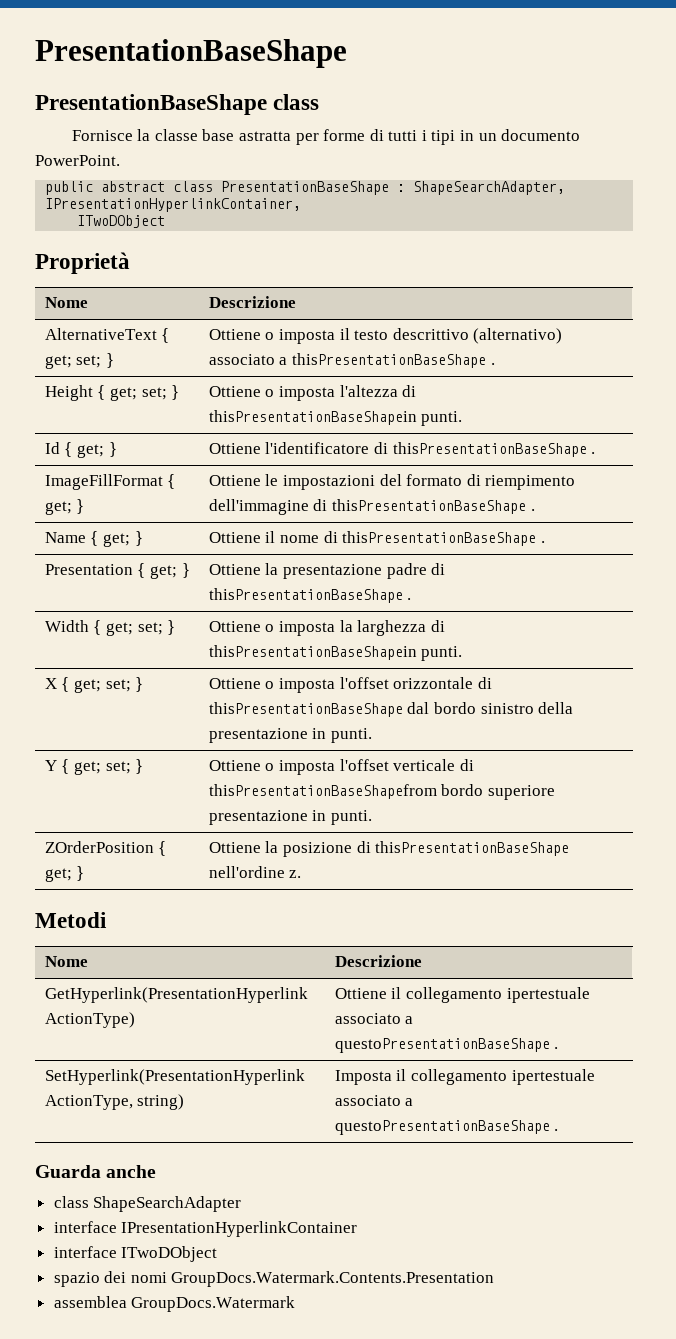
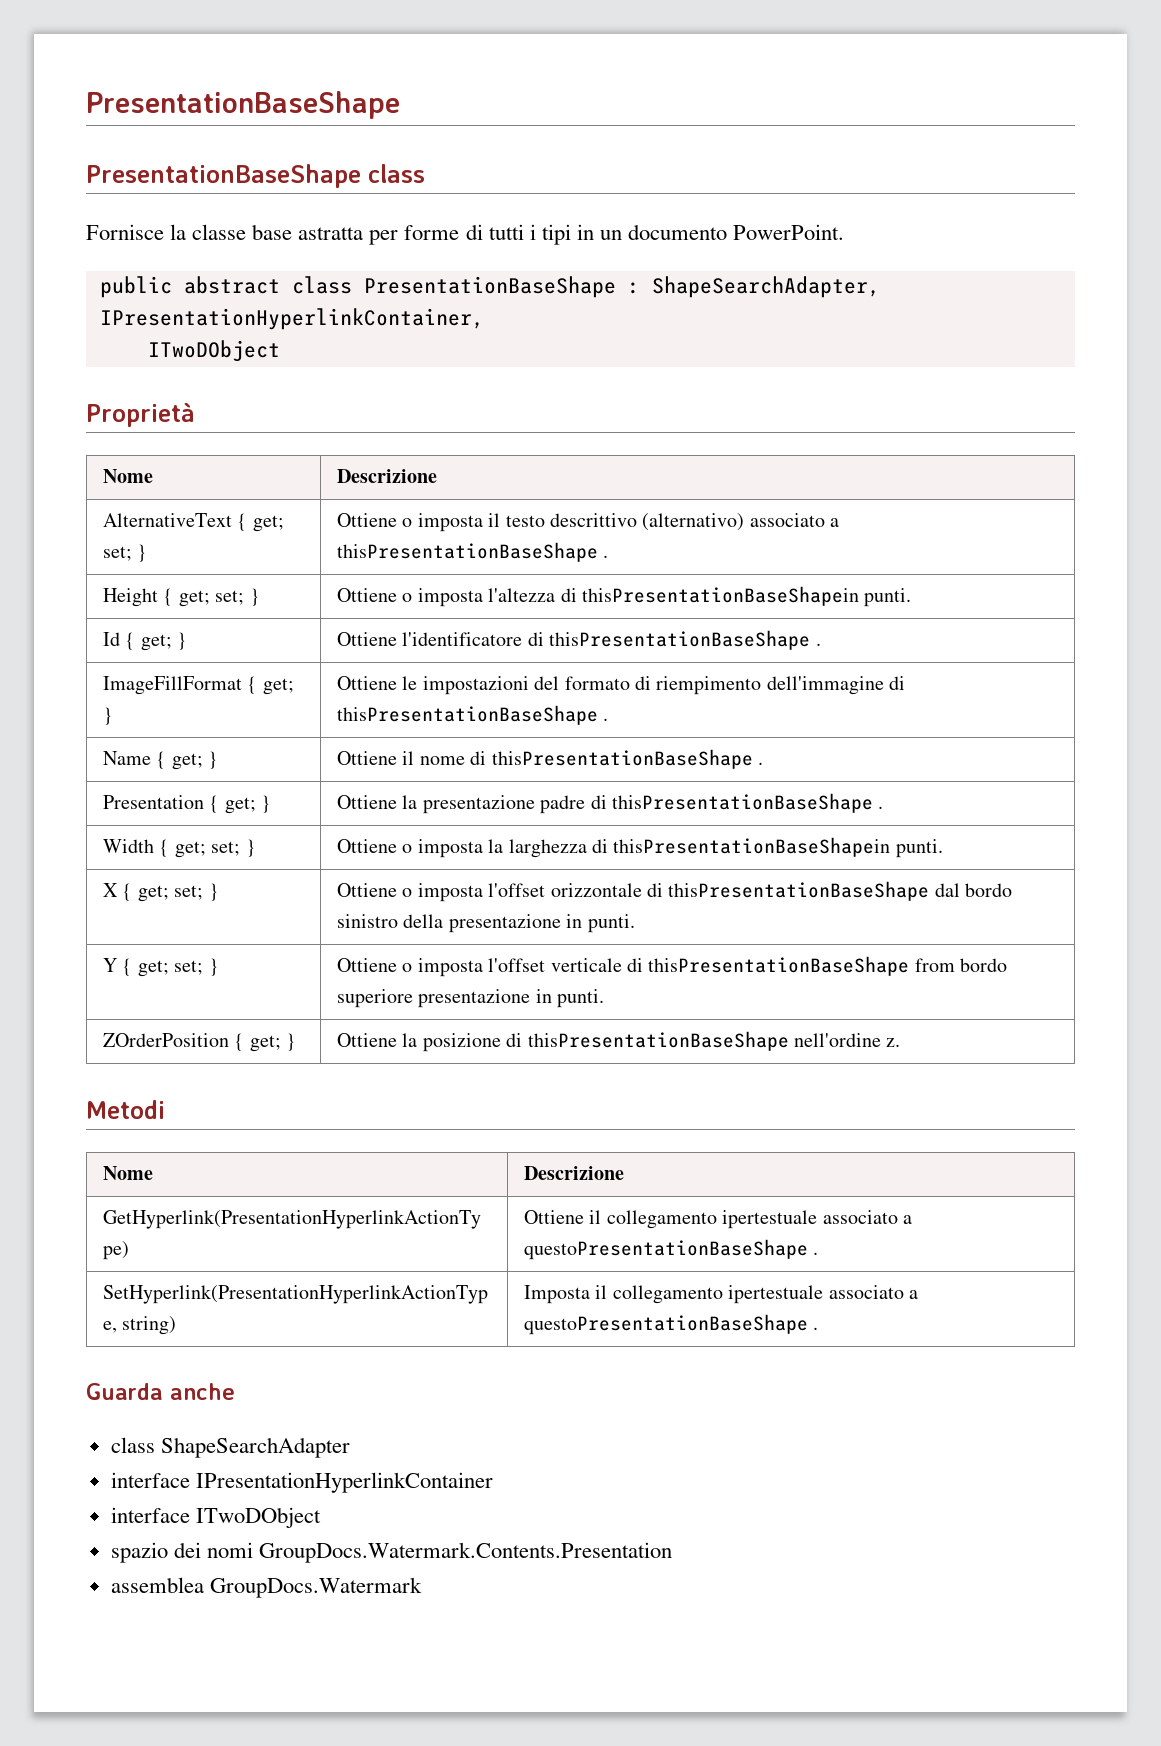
- Y { get; set; } | Ottiene o imposta l'offset verticale di thisPresentationBaseShapefrom bordo superiore presentazione in punti.
+ Y { get; set; } | Ottiene o imposta l'offset verticale di thisPresentationBaseShape from bordo superiore presentazione in punti.

